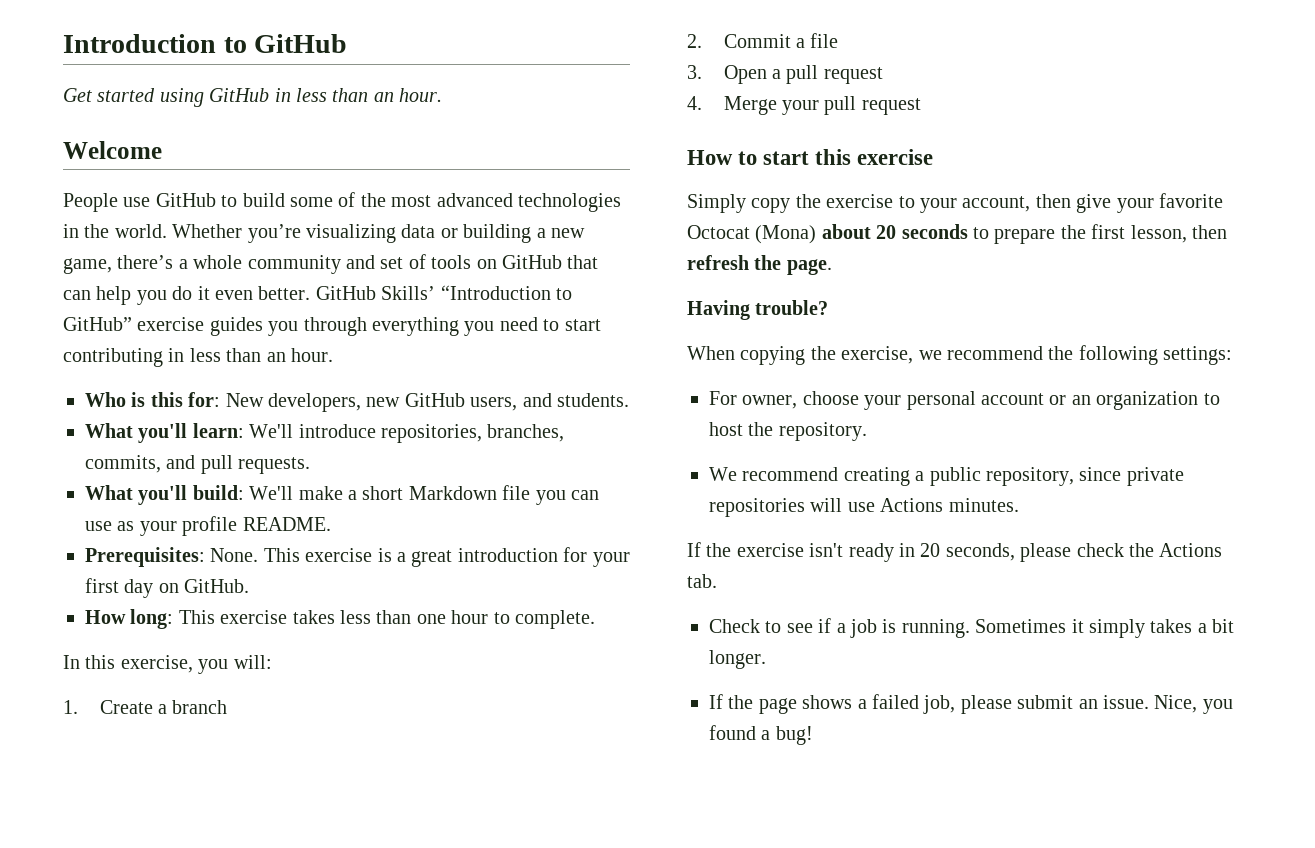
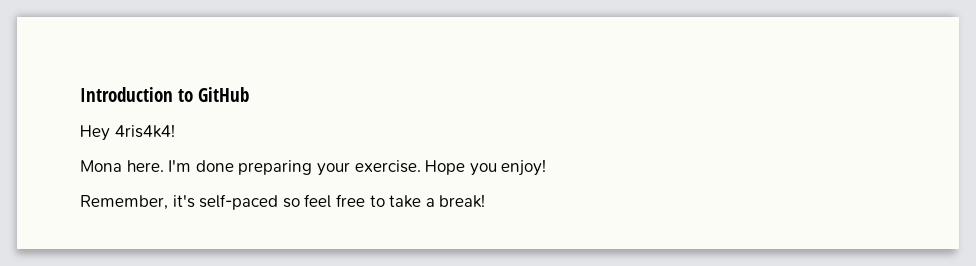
- Get started using GitHub in less than an hour.
- Welcome
- People use GitHub to build some of the most advanced technologies in the world. Whether you’re visualizing data or building a new game, there’s a whole community and set of tools on GitHub that can help you do it even better. GitHub Skills’ “Introduction to GitHub” exercise guides you through everything you need to start contributing in less than an hour.
- Who is this for: New developers, new GitHub users, and students.
- What you'll learn: We'll introduce repositories, branches, commits, and pull requests.
- What you'll build: We'll make a short Markdown file you can use as your profile README.
- Prerequisites: None. This exercise is a great introduction for your first day on GitHub.
- How long: This exercise takes less than one hour to complete.
- In this exercise, you will:
- 1. Create a branch
- 2. Commit a file
- 3. Open a pull request
- 4. Merge your pull request
- How to start this exercise
- Simply copy the exercise to your account, then give your favorite Octocat (Mona) about 20 seconds to prepare the first lesson, then refresh the page.
- Having trouble?
- When copying the exercise, we recommend the following settings:
- For owner, choose your personal account or an organization to host the repository.
- We recommend creating a public repository, since private repositories will use Actions minutes.
- If the exercise isn't ready in 20 seconds, please check the Actions tab.
- Check to see if a job is running. Sometimes it simply takes a bit longer.
- If the page shows a failed job, please submit an issue. Nice, you found a bug!
+ Hey 4ris4k4!
+ Mona here. I'm done preparing your exercise. Hope you enjoy!
+ Remember, it's self-paced so feel free to take a break!

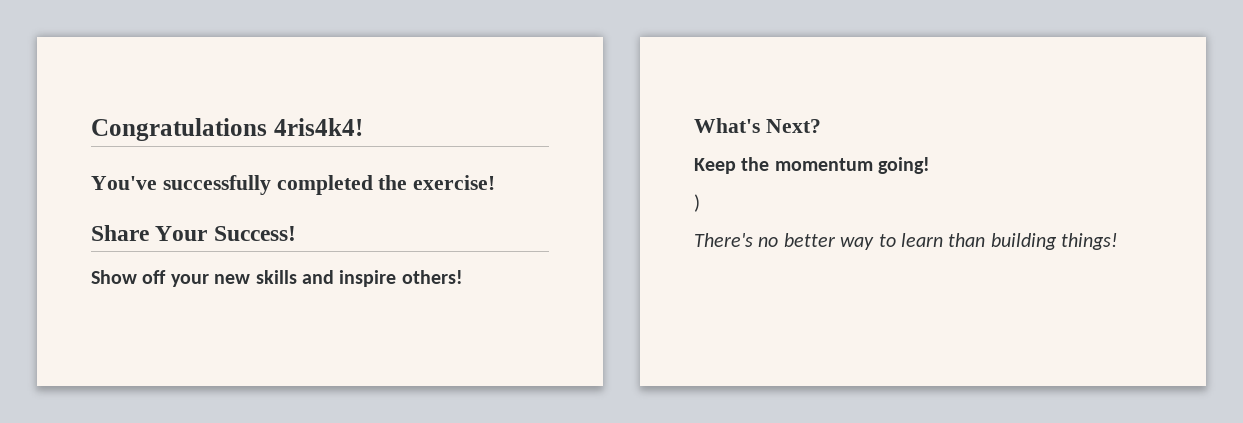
- Introduction to GitHub
- Hey 4ris4k4!
- Mona here. I'm done preparing your exercise. Hope you enjoy!
- Remember, it's self-paced so feel free to take a break!
+ Congratulations 4ris4k4!
+ You've successfully completed the exercise!
+ Share Your Success!
+ Show off your new skills and inspire others!
+ What's Next?
+ Keep the momentum going!
+ )
+ There's no better way to learn than building things!

